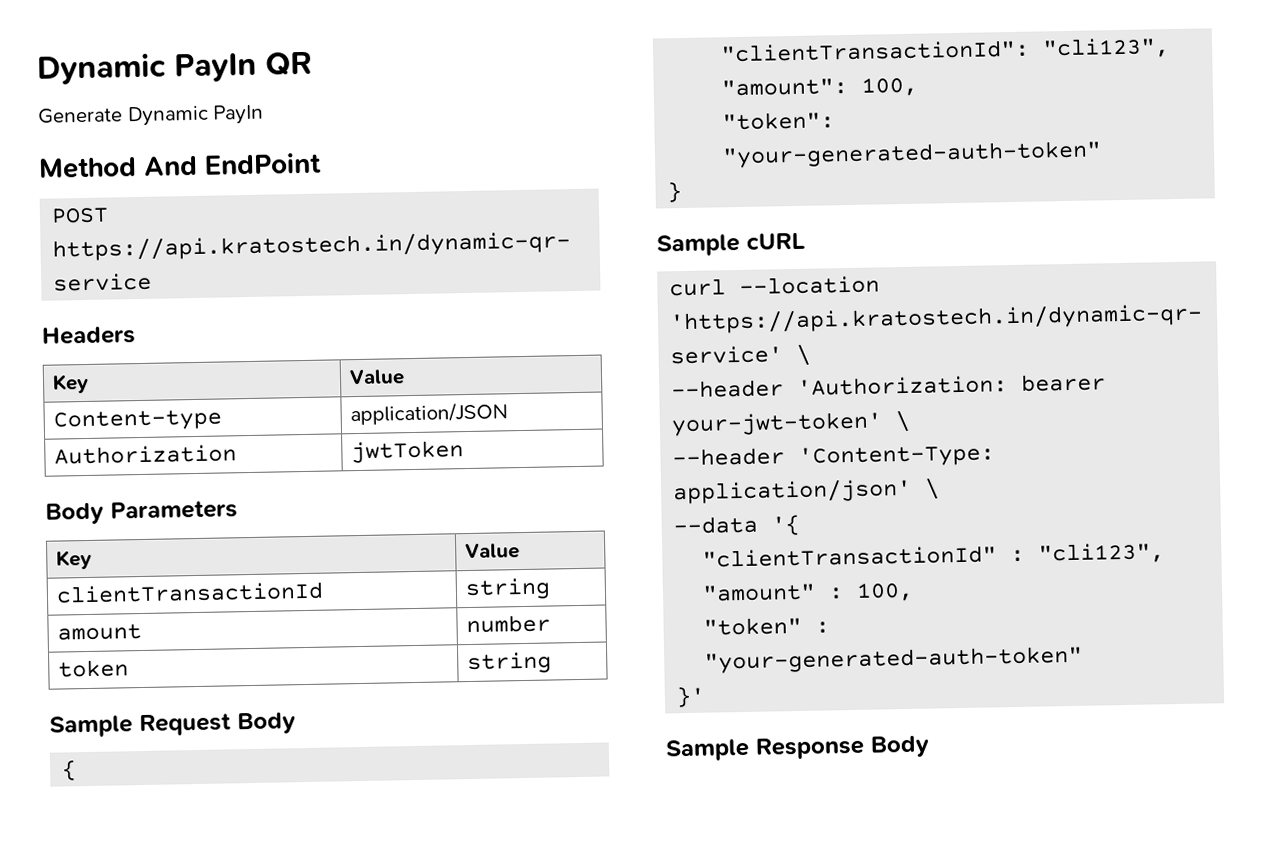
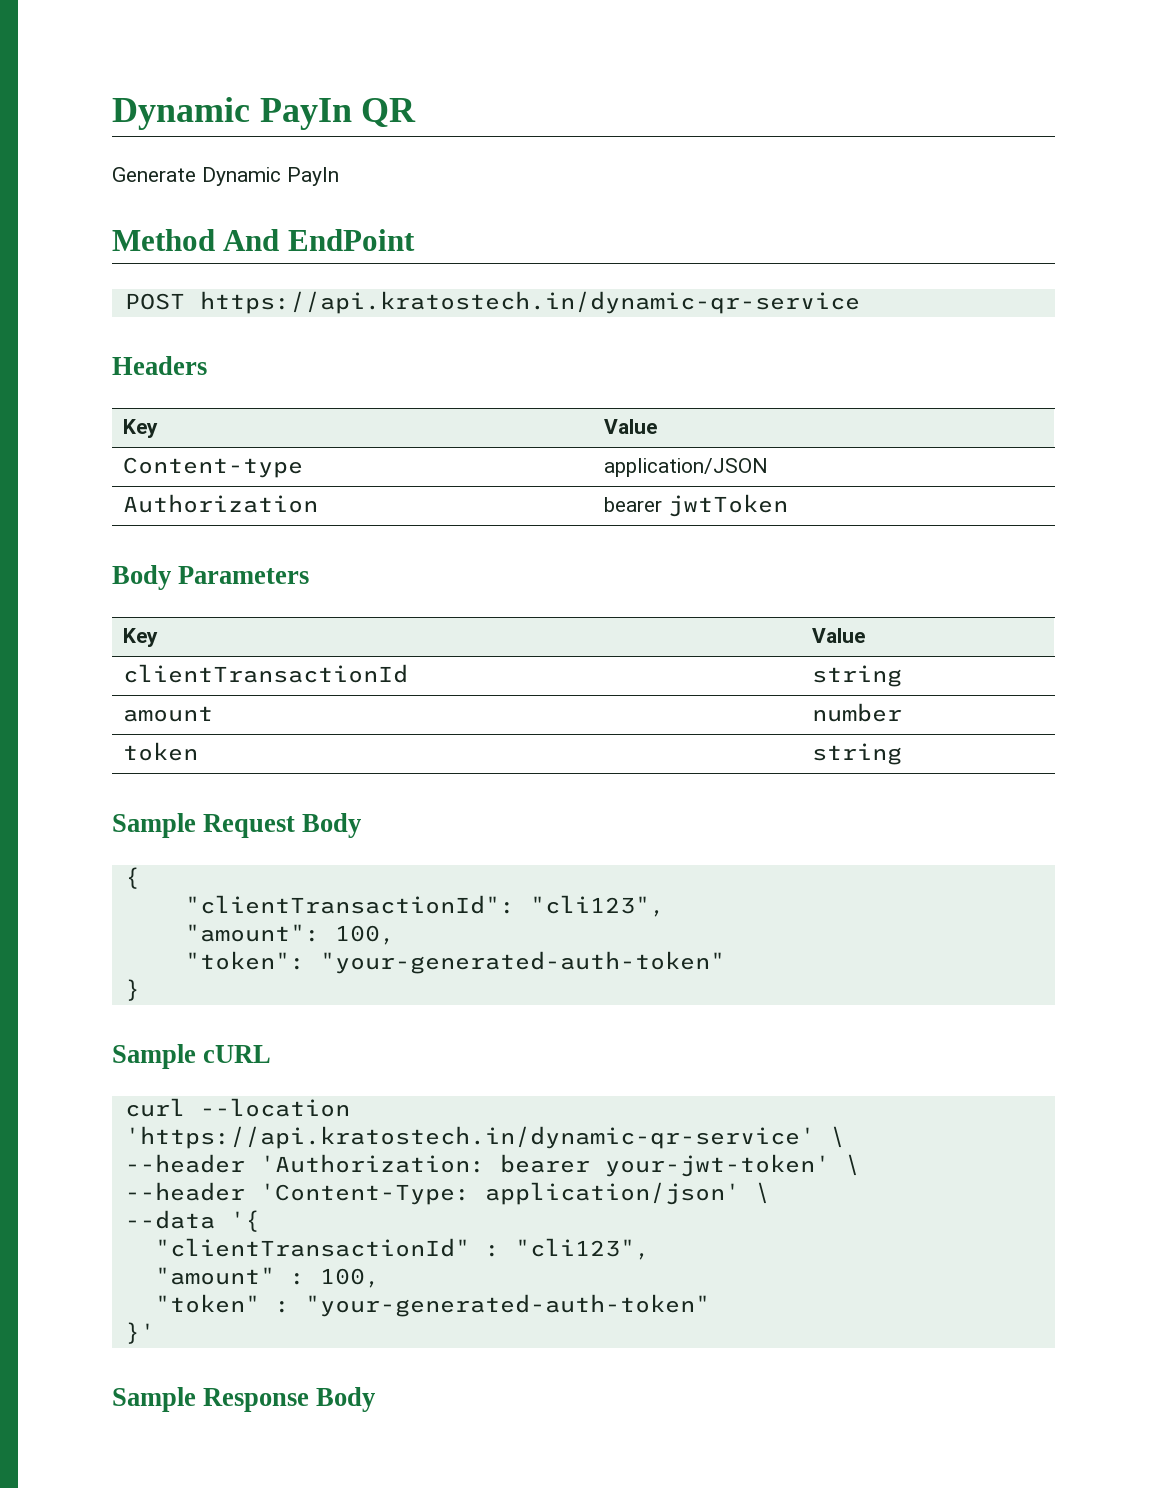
- Authorization | jwtToken
+ Authorization | bearer jwtToken

